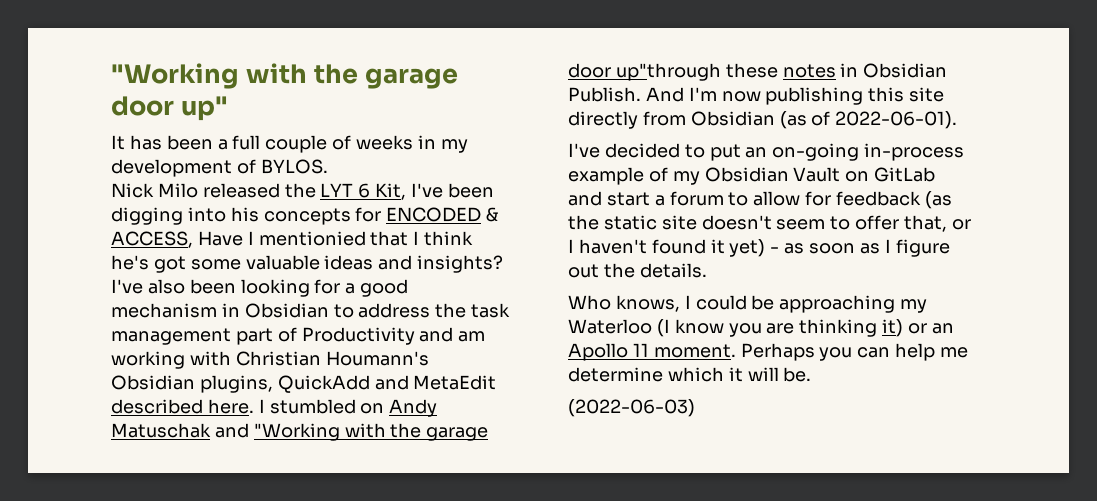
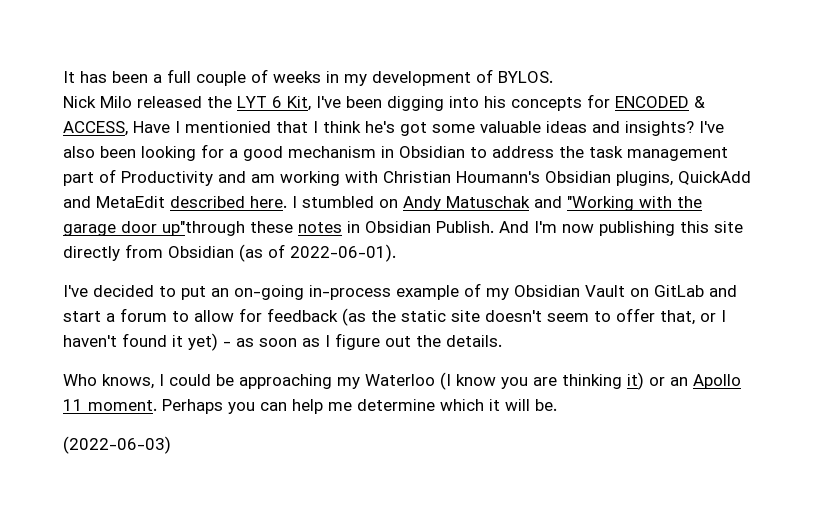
- "Working with the garage door up"

